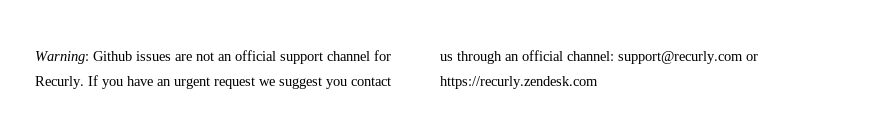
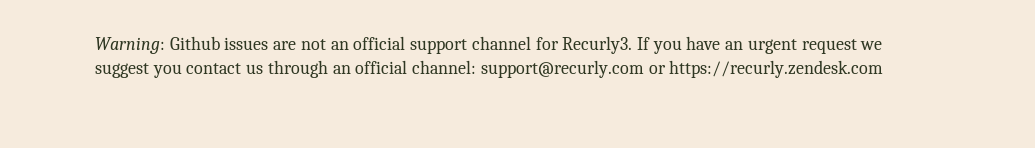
- Warning: Github issues are not an official support channel for Recurly.
+ Warning: Github issues are not an official support channel for Recurly3.

